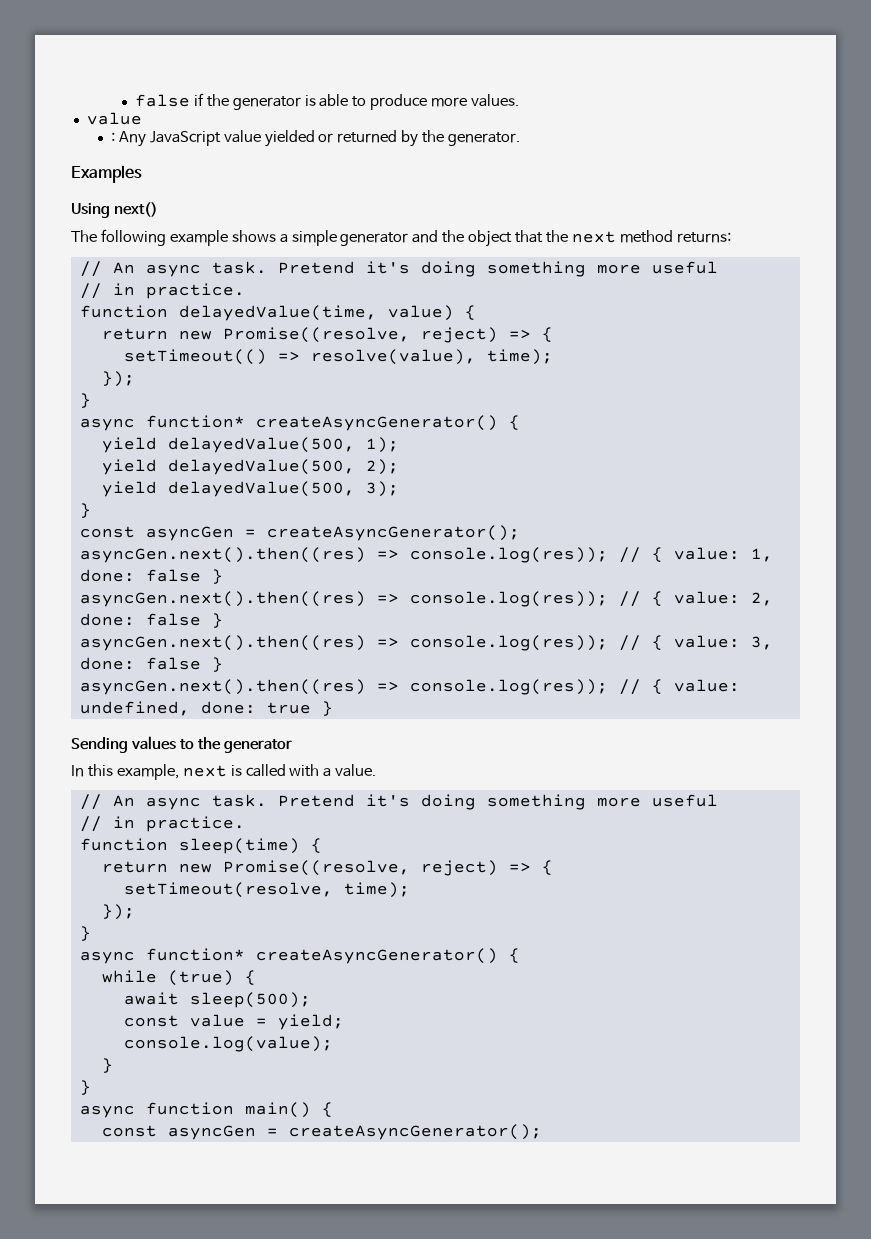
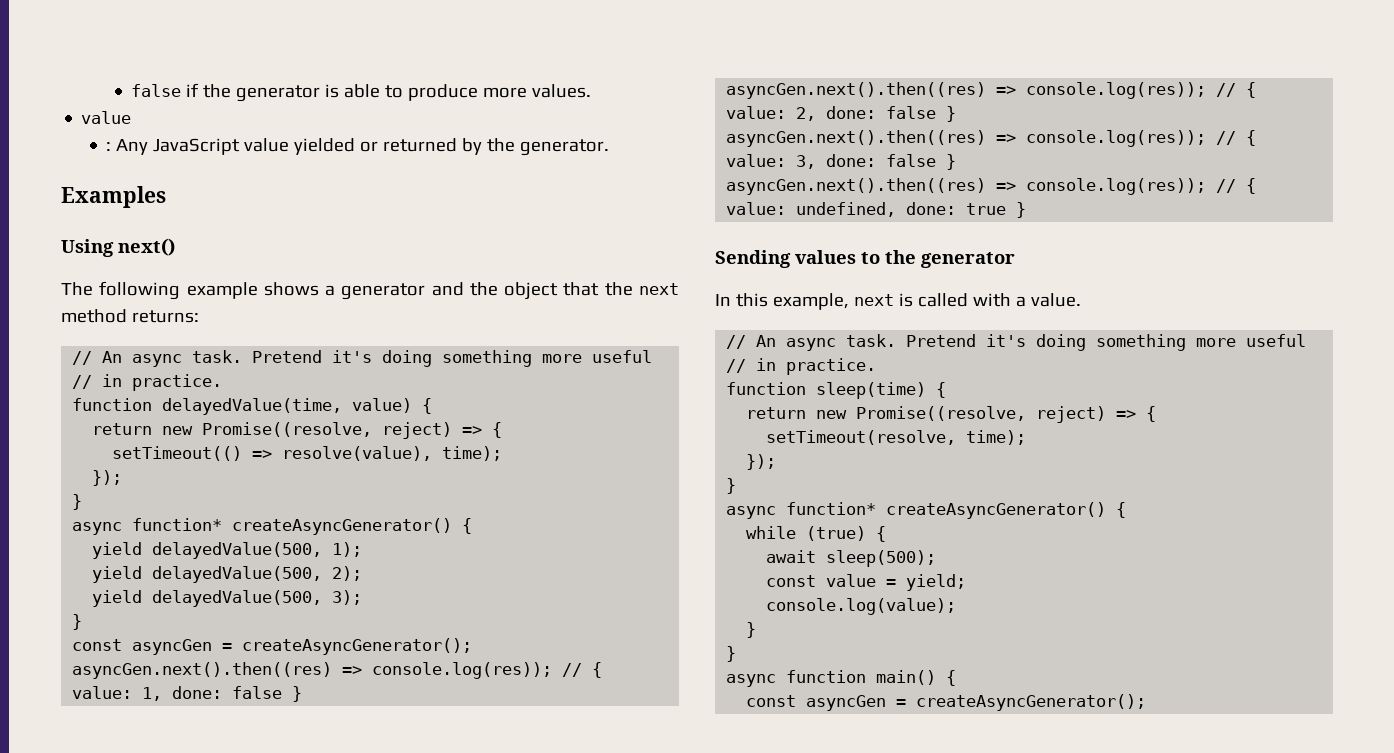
- The following example shows a simple generator and the object that the next method returns:
+ The following example shows a generator and the object that the next method returns:

